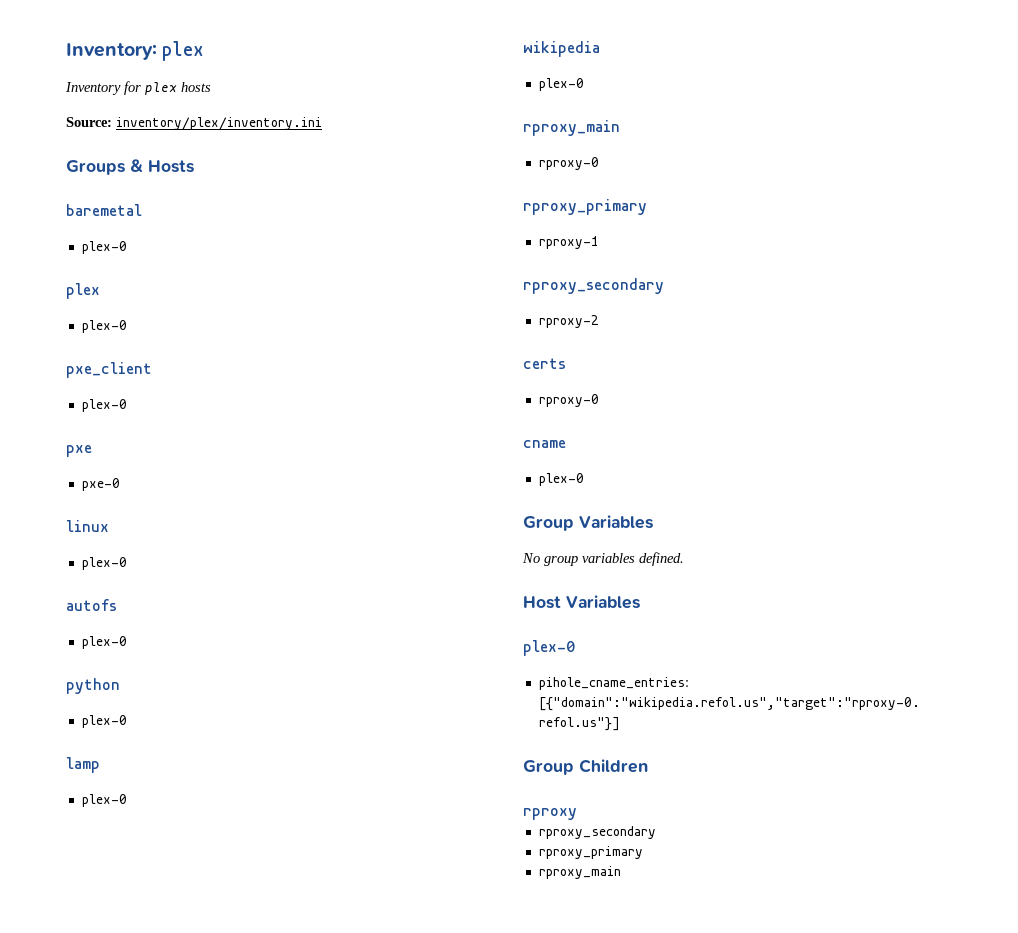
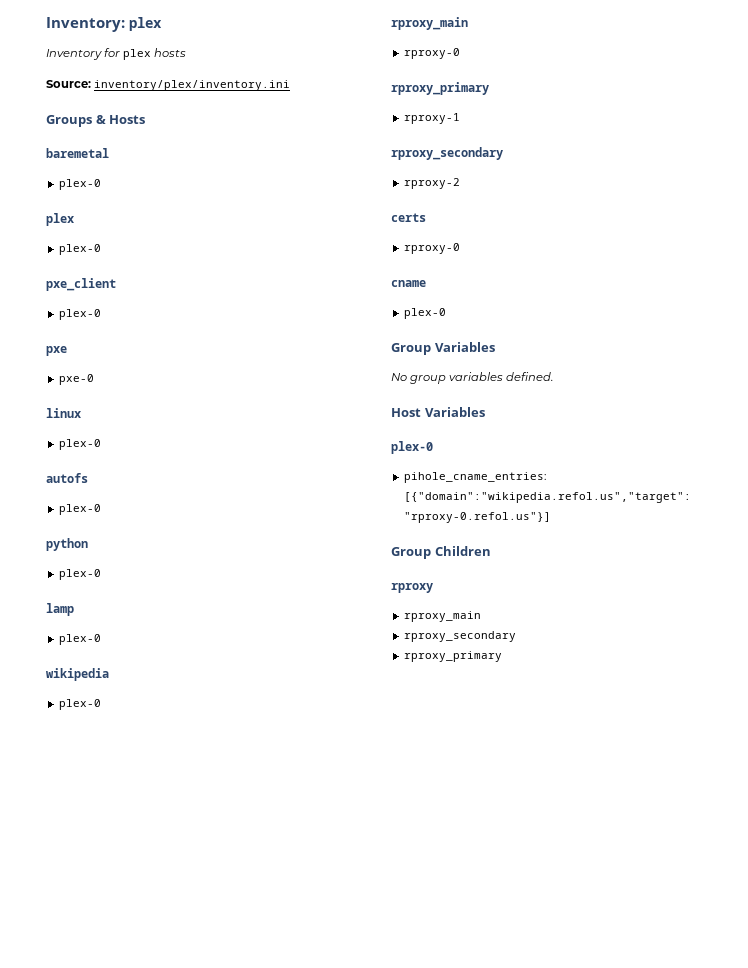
  rproxy
+ rproxy_main
  rproxy_secondary
  rproxy_primary
- rproxy_main

